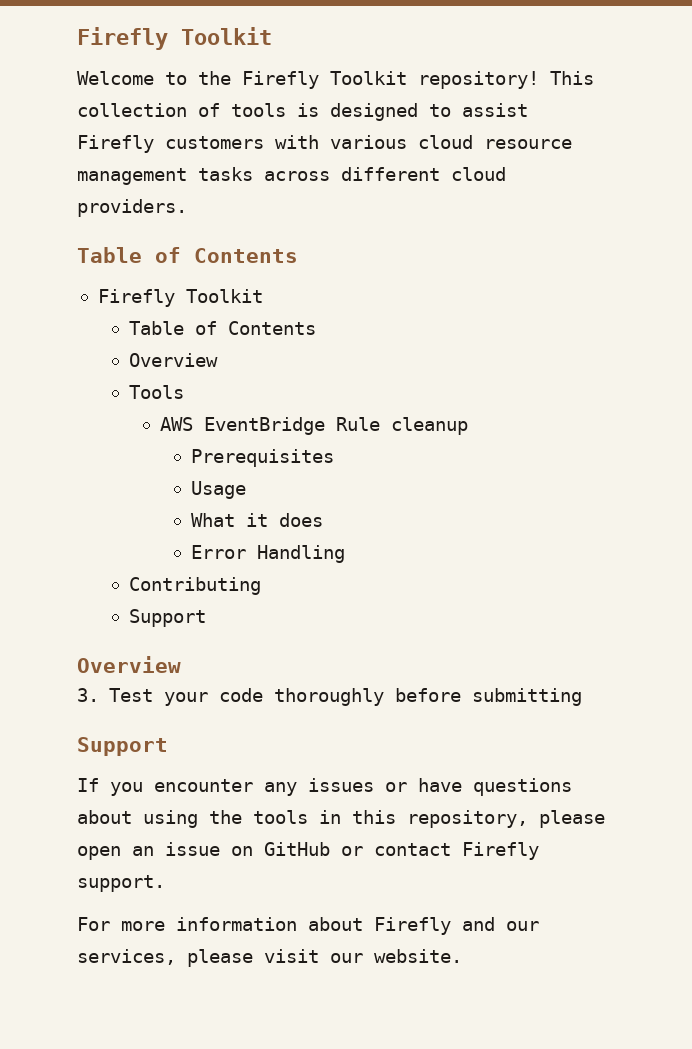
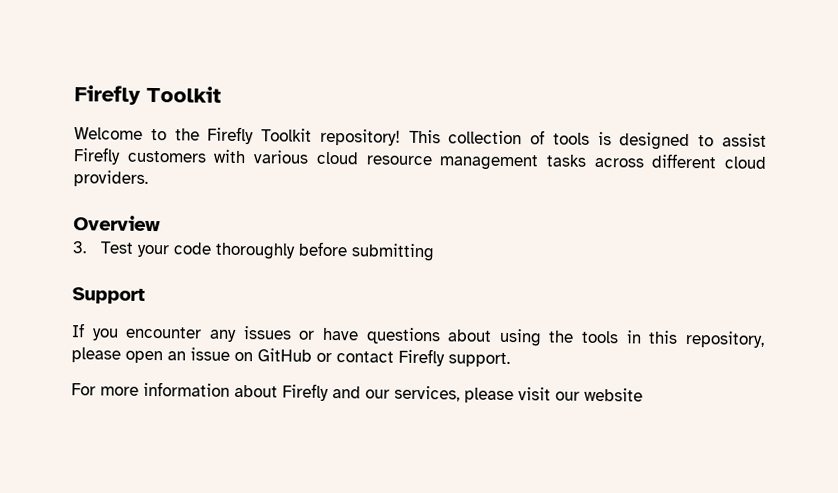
  This collection of tools is designed to assist Firefly customers with various cloud resource management tasks across different cloud providers.
- Table of Contents
- Firefly Toolkit
- Table of Contents
- Overview
- Tools
- AWS EventBridge Rule cleanup
- Prerequisites
- Usage
- What it does
- Error Handling
- Contributing
- Support
- For more information about Firefly and our services, please visit our website.
+ For more information about Firefly and our services, please visit our website

